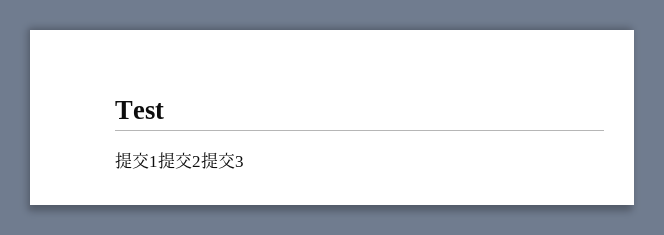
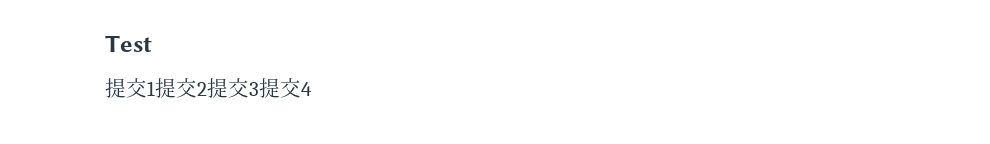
- 提交1提交2提交3
+ 提交1提交2提交3提交4

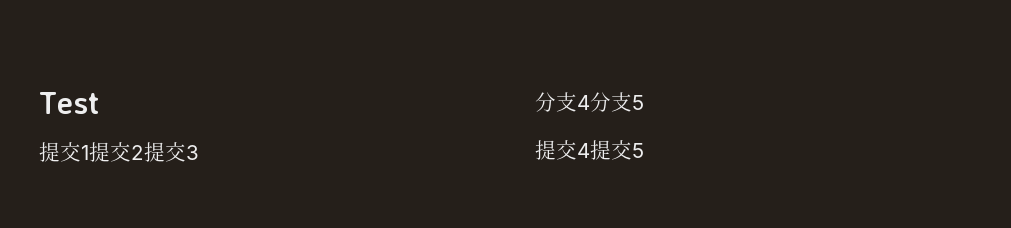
- 提交1提交2提交3提交4
+ 提交1提交2提交3
+ 分支4分支5
+ 提交4提交5

